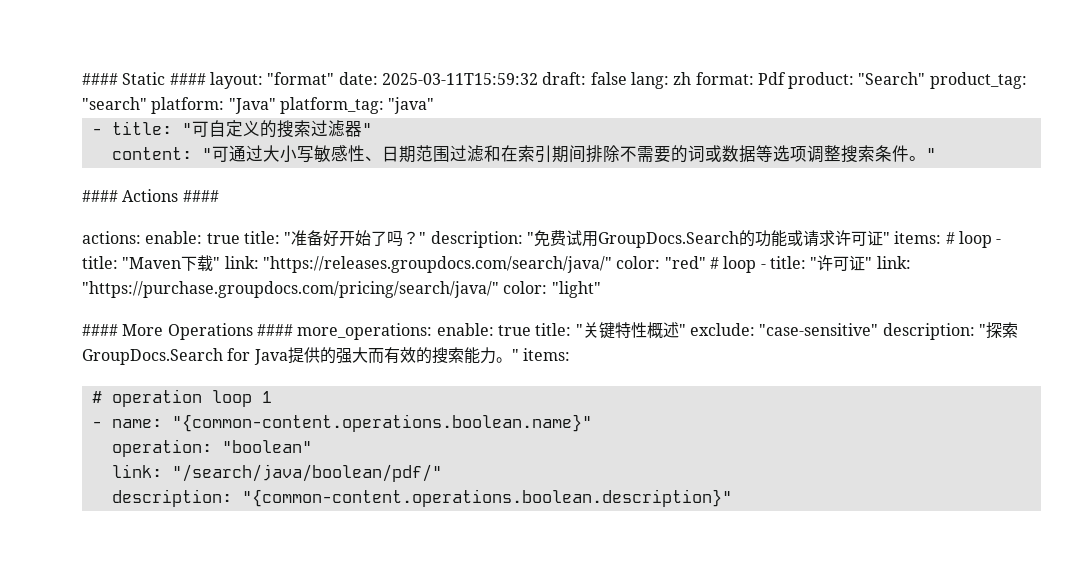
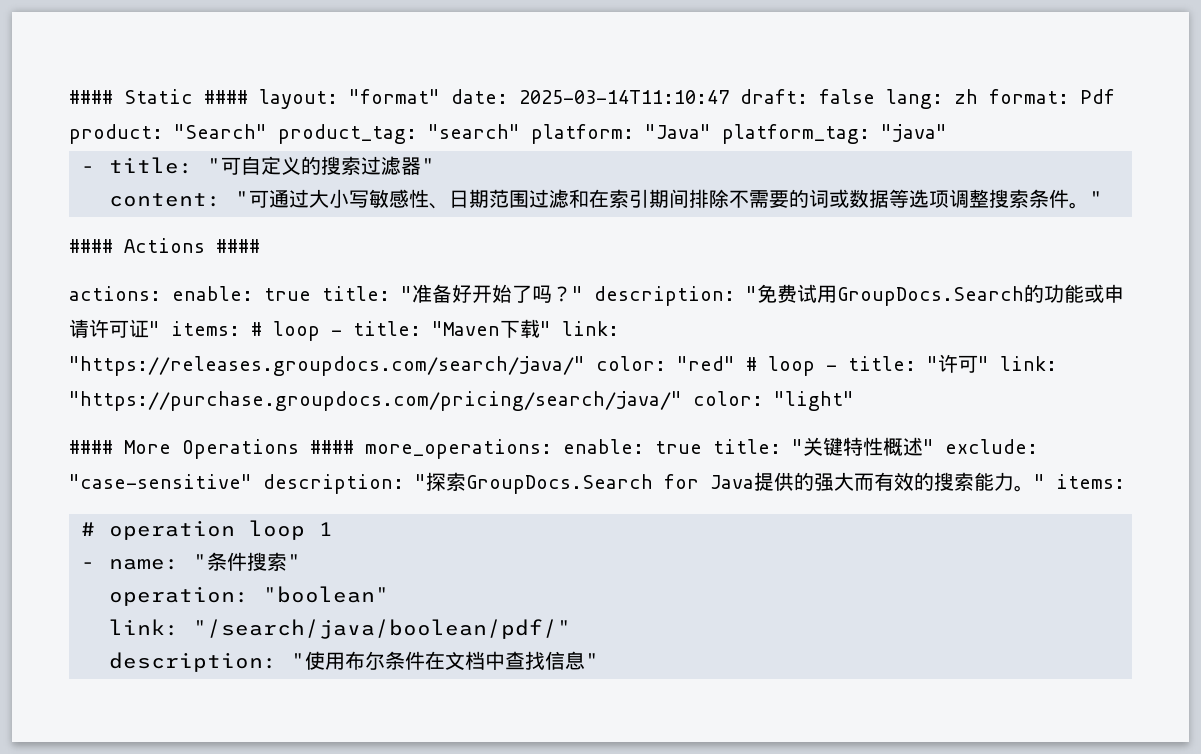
- #### Static #### layout: "format" date: 2025-03-11T15:59:32 draft: false lang: zh format: Pdf product: "Search" product_tag: "search" platform: "Java" platform_tag: "java"
+ #### Static #### layout: "format" date: 2025-03-14T11:10:47 draft: false lang: zh format: Pdf product: "Search" product_tag: "search" platform: "Java" platform_tag: "java"
- " description: "免费试用GroupDocs.Search的功能或请求许可证" items: # loop - title: "Maven下载" link: "https://releases.groupdocs.com/search/java/" color: "red" # loop - title: "许可证" link: "https://purchase.groupdocs.com/pricing/search/java/" color: "light"
+ " description: "免费试用GroupDocs.Search的功能或申请许可证" items: # loop - title: "Maven下载" link: "https://releases.groupdocs.com/search/java/" color: "red" # loop - title: "许可" link: "https://purchase.groupdocs.com/pricing/search/java/" color: "light"
- - name: "{common-content.operations.boolean.name}"
+ - name: "条件搜索"
- description: "{common-content.operations.boolean.description}"
+ description: "使用布尔条件在文档中查找信息"

